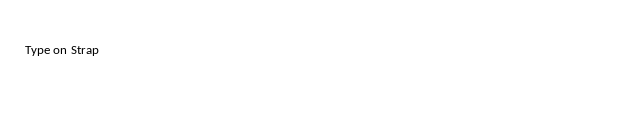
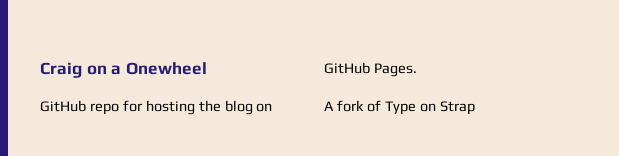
- Type on Strap
+ Craig on a Onewheel
+ GitHub repo for hosting the blog on GitHub Pages.
+ A fork of Type on Strap

